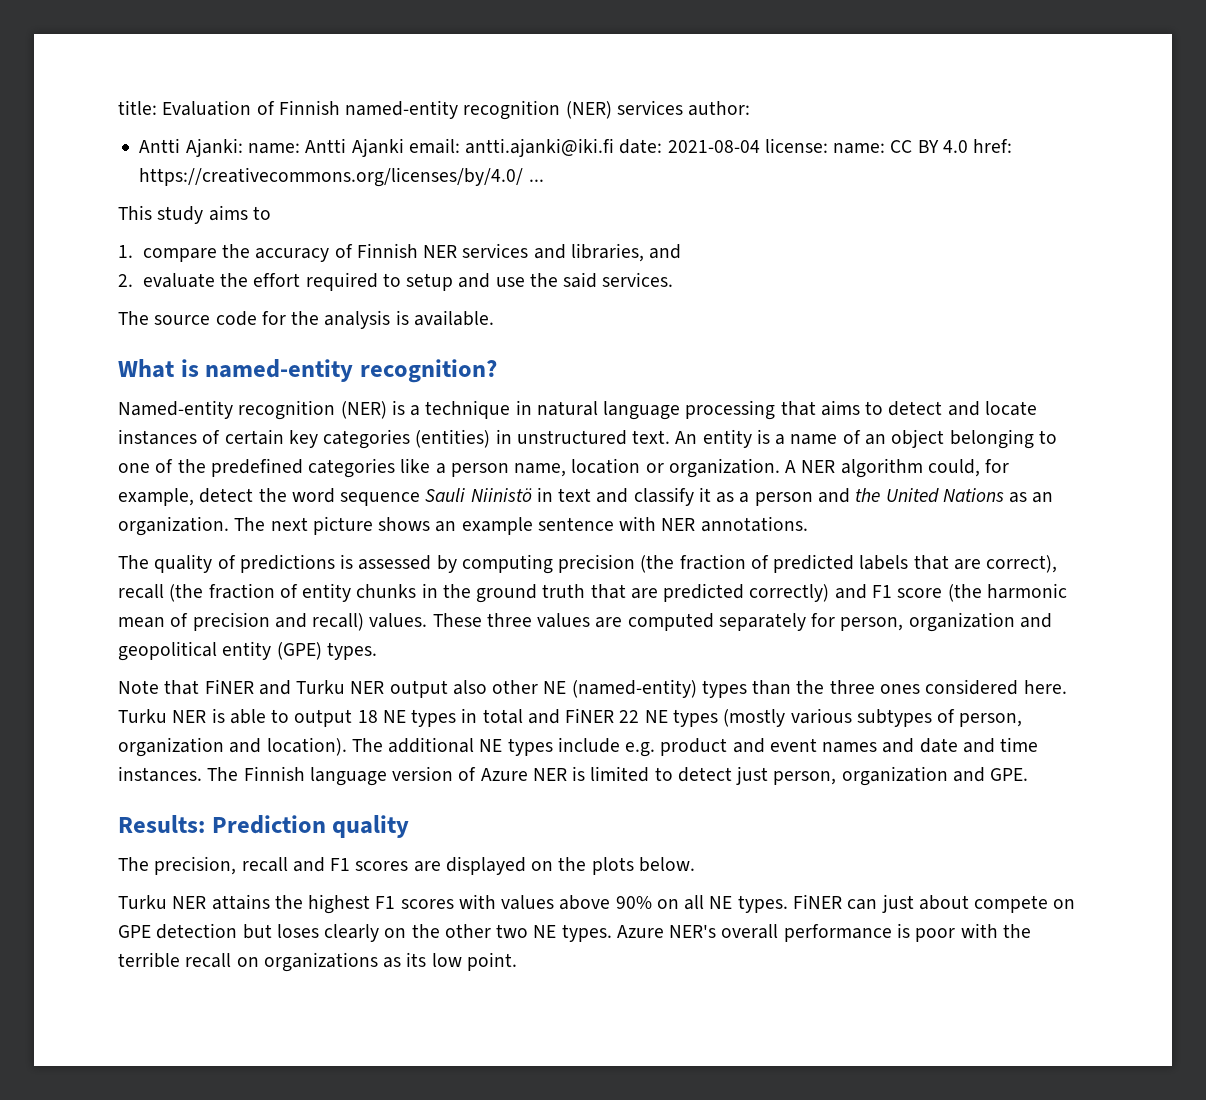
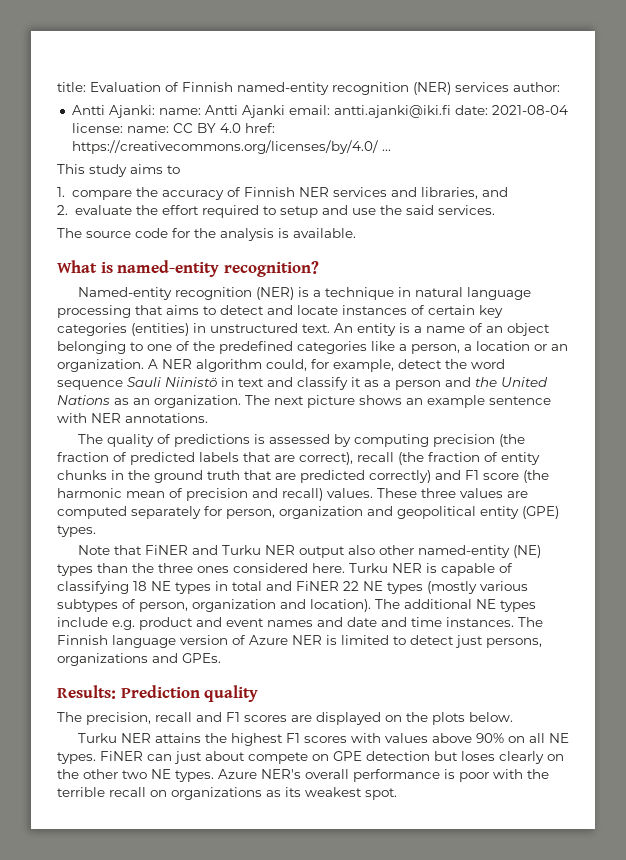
- An entity is a name of an object belonging to one of the predefined categories like a person name, location or organization.
+ An entity is a name of an object belonging to one of the predefined categories like a person, a location or an organization.
- Note that FiNER and Turku NER output also other NE (named-entity) types than the three ones considered here.
+ Note that FiNER and Turku NER output also other named-entity (NE) types than the three ones considered here.
- Turku NER is able to output 18 NE types in total and FiNER 22 NE types (mostly various subtypes of person, organization and location).
+ Turku NER is capable of classifying 18 NE types in total and FiNER 22 NE types (mostly various subtypes of person, organization and location).
- The Finnish language version of Azure NER is limited to detect just person, organization and GPE.
+ The Finnish language version of Azure NER is limited to detect just persons, organizations and GPEs.
- Azure NER's overall performance is poor with the terrible recall on organizations as its low point.
+ Azure NER's overall performance is poor with the terrible recall on organizations as its weakest spot.

